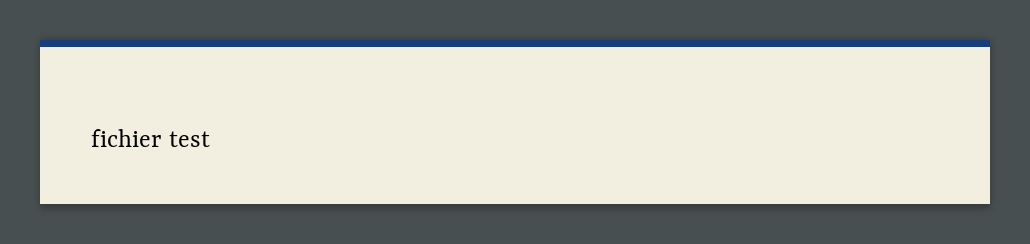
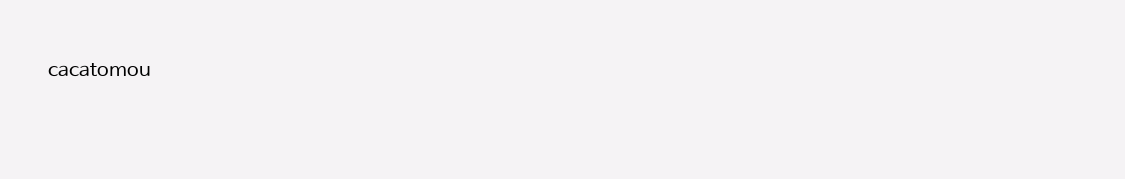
- fichier test
+ cacatomou

